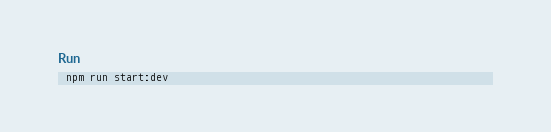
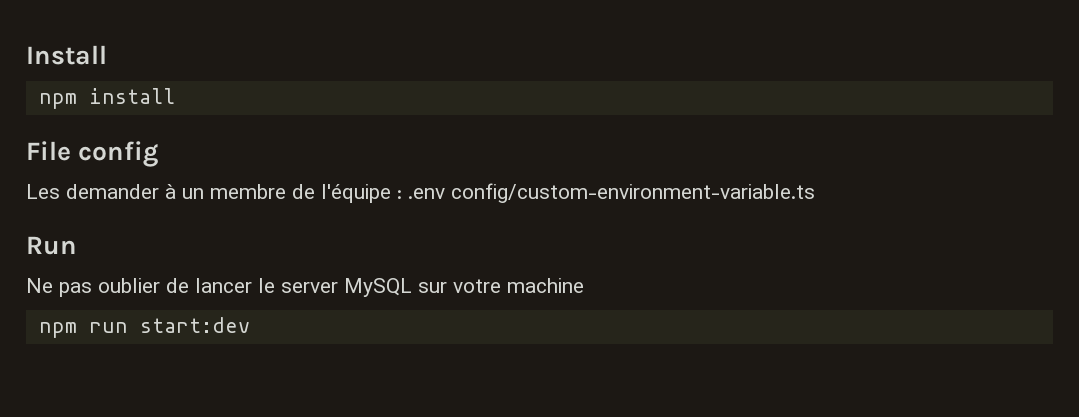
+ Install
+ npm install
+ File config
+ Les demander à un membre de l'équipe : .env config/custom-environment-variable.ts
  Run
+ Ne pas oublier de lancer le server MySQL sur votre machine

